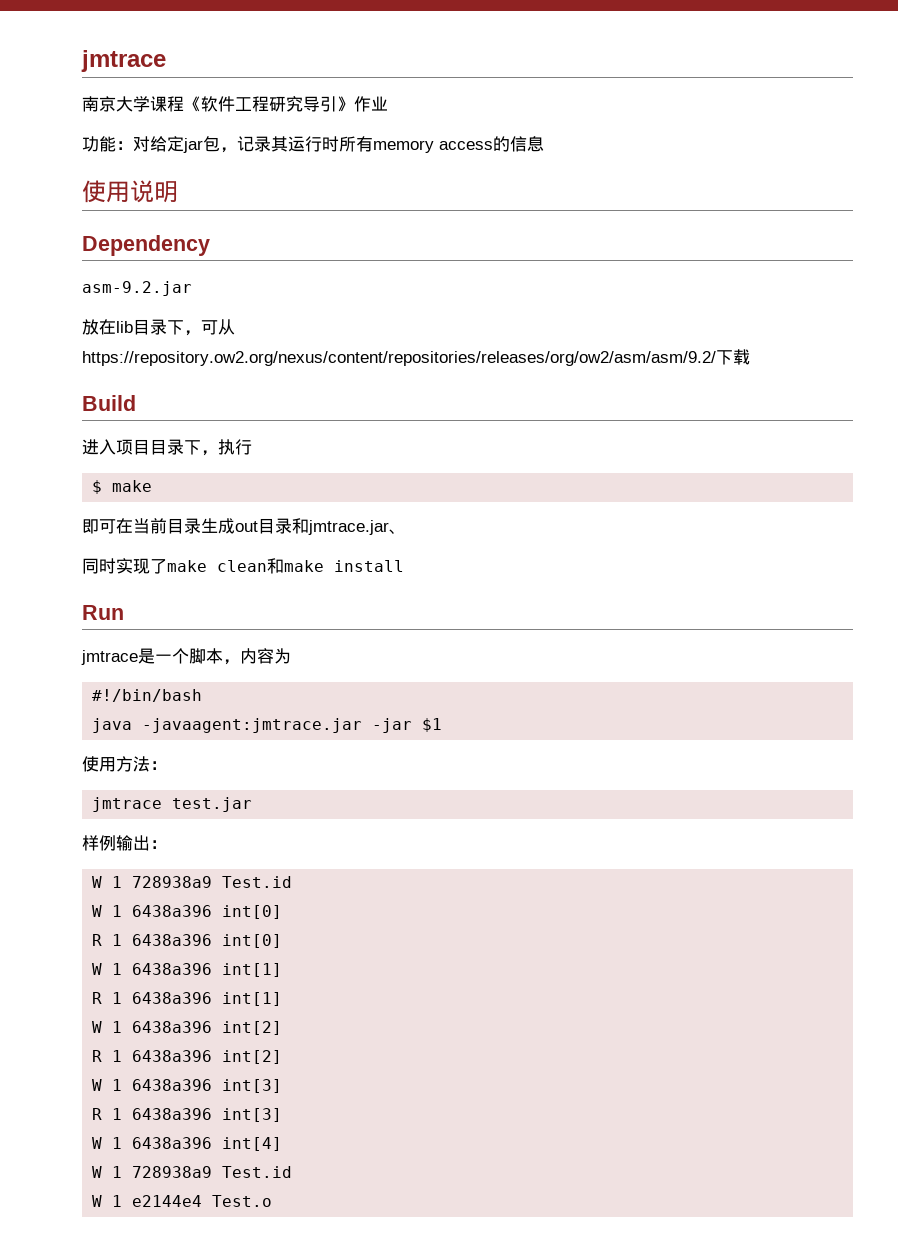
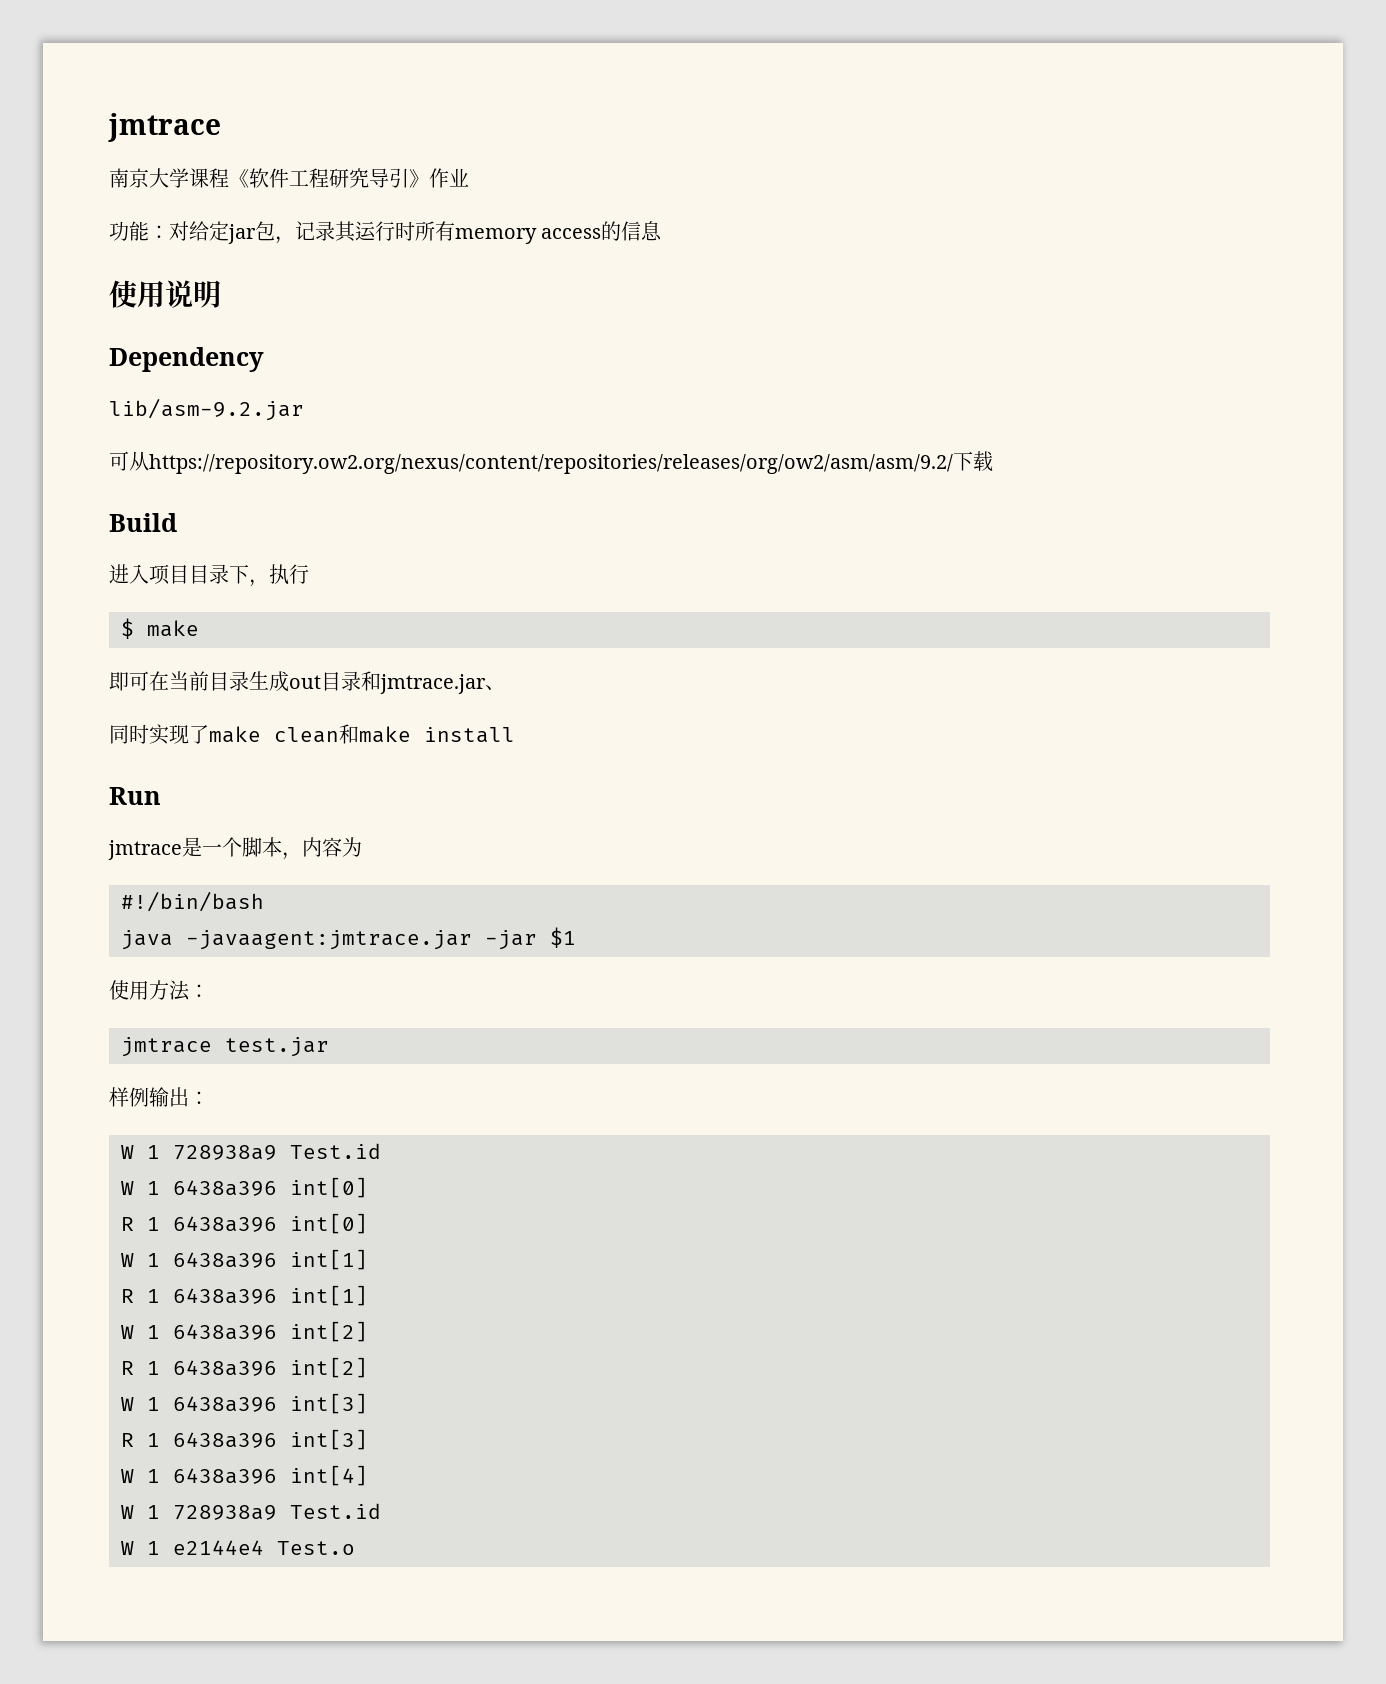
- asm-9.2.jar
- 放在lib目录下，可从https://repository.ow2.org/nexus/content/repositories/releases/org/ow2/asm/asm/9.2/下载
+ lib/asm-9.2.jar
+ 可从https://repository.ow2.org/nexus/content/repositories/releases/org/ow2/asm/asm/9.2/下载

